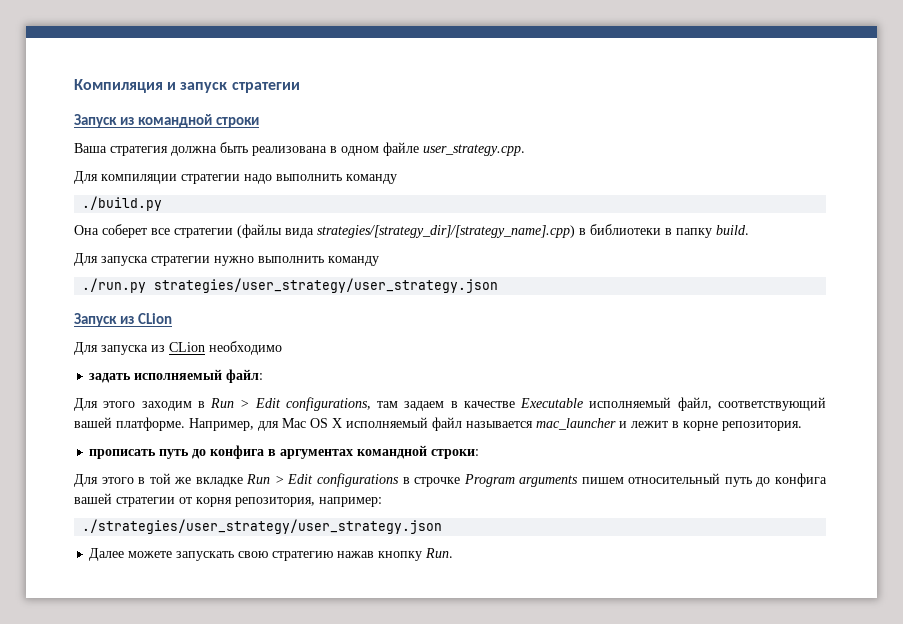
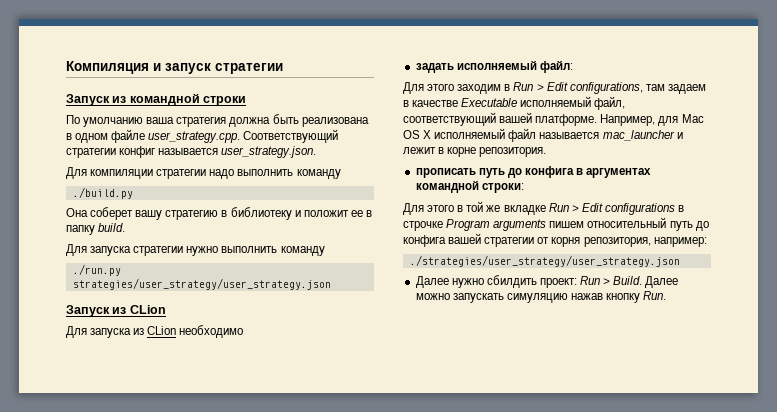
- Ваша стратегия должна быть реализована в одном файле user_strategy.cpp.
+ По умолчанию ваша стратегия должна быть реализована в одном файле user_strategy.cpp. Соответствующий стратегии конфиг называется user_strategy.json.
- Она соберет все стратегии (файлы вида strategies/[strategy_dir]/[strategy_name].cpp) в библиотеки в папку build.
+ Она соберет вашу стратегию в библиотеку и положит ее в папку build.
- Далее можете запускать свою стратегию нажав кнопку Run.
+ Далее нужно сбилдить проект: Run > Build. Далее можно запускать симуляцию нажав кнопку Run.

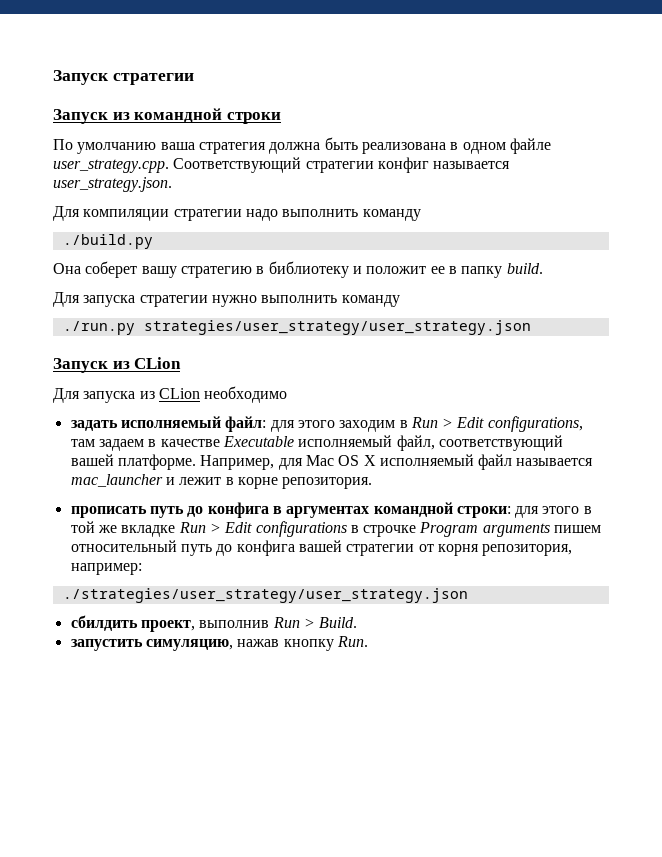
- Компиляция и запуск стратегии
+ Запуск стратегии
- задать исполняемый файл:
- Для этого заходим в Run > Edit configurations, там задаем в качестве Executable исполняемый файл, соответствующий вашей платформе.
+ задать исполняемый файл: для этого заходим в Run > Edit configurations, там задаем в качестве Executable исполняемый файл, соответствующий вашей платформе.
- прописать путь до конфига в аргументах командной строки:
- Для этого в той же вкладке Run > Edit configurations в строчке Program arguments пишем относительный путь до конфига вашей стратегии от корня репозитория, например:
+ прописать путь до конфига в аргументах командной строки: для этого в той же вкладке Run > Edit configurations в строчке Program arguments пишем относительный путь до конфига вашей стратегии от корня репозитория, например:
- Далее нужно сбилдить проект: Run > Build. Далее можно запускать симуляцию нажав кнопку Run.
+ сбилдить проект, выполнив Run > Build.
+ запустить симуляцию, нажав кнопку Run.

